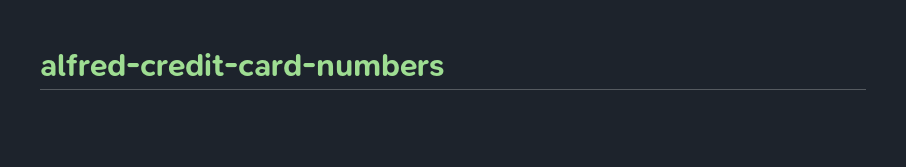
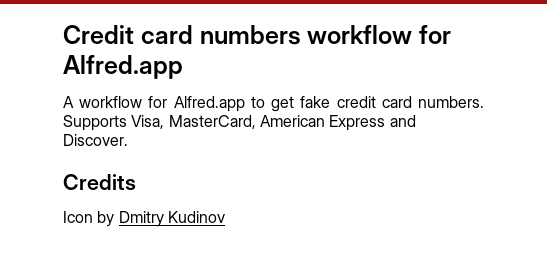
- alfred-credit-card-numbers
+ Credit card numbers workflow for Alfred.app
+ A workflow for Alfred.app to get fake credit card numbers. Supports Visa, MasterCard, American Express and Discover.
+ Credits
+ Icon by Dmitry Kudinov

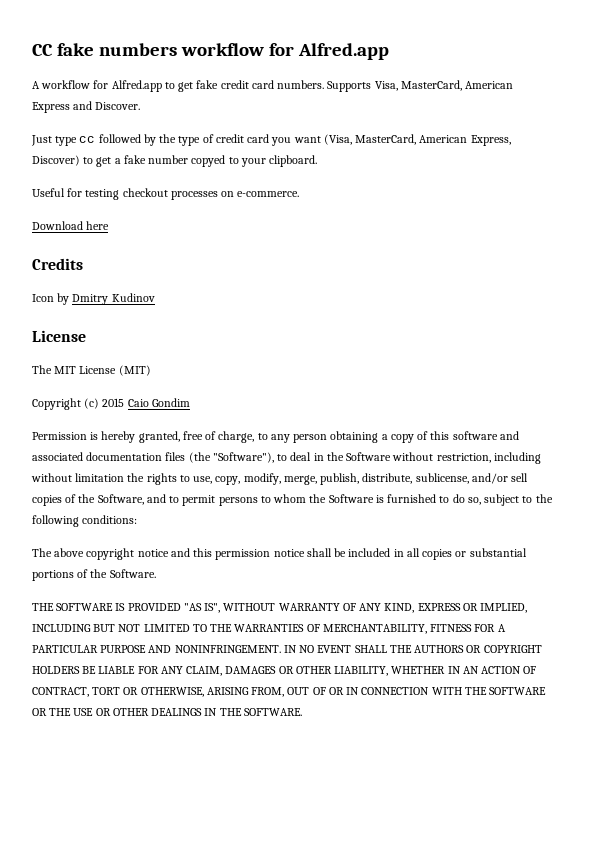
- Credit card numbers workflow for Alfred.app
+ CC fake numbers workflow for Alfred.app
+ Just type cc followed by the type of credit card you want (Visa, MasterCard, American Express, Discover) to get a fake number copyed to your clipboard.
+ Useful for testing checkout processes on e-commerce.
+ Download here
  Icon by Dmitry Kudinov
+ License
+ The MIT License (MIT)
+ Copyright (c) 2015 Caio Gondim
+ Permission is hereby granted, free of charge, to any person obtaining a copy of this software and associated documentation files (the "Software"), to deal in the Software without restriction, including without limitation the rights to use, copy, modify, merge, publish, distribute, sublicense, and/or sell copies of the Software, and to permit persons to whom the Software is furnished to do so, subject to the following conditions:
+ The above copyright notice and this permission notice shall be included in all copies or substantial portions of the Software.
+ THE SOFTWARE IS PROVIDED "AS IS", WITHOUT WARRANTY OF ANY KIND, EXPRESS OR IMPLIED, INCLUDING BUT NOT LIMITED TO THE WARRANTIES OF MERCHANTABILITY, FITNESS FOR A PARTICULAR PURPOSE AND NONINFRINGEMENT. IN NO EVENT SHALL THE AUTHORS OR COPYRIGHT HOLDERS BE LIABLE FOR ANY CLAIM, DAMAGES OR OTHER LIABILITY, WHETHER IN AN ACTION OF CONTRACT, TORT OR OTHERWISE, ARISING FROM, OUT OF OR IN CONNECTION WITH THE SOFTWARE OR THE USE OR OTHER DEALINGS IN THE SOFTWARE.

